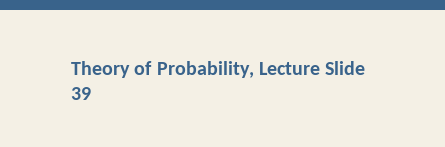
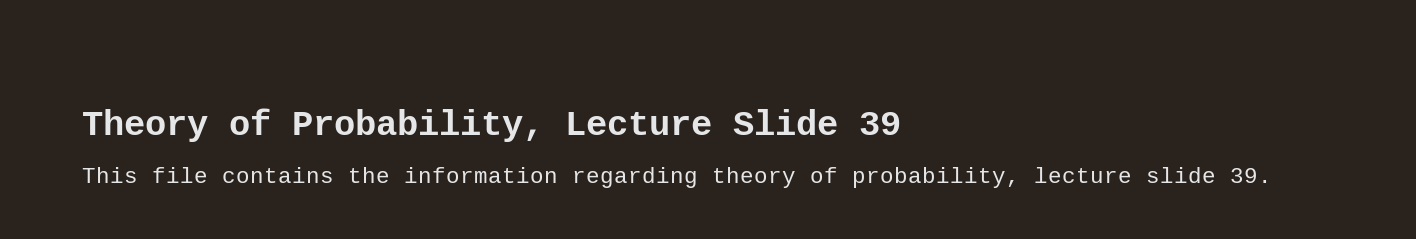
+ This file contains the information regarding theory of probability, lecture slide 39.

